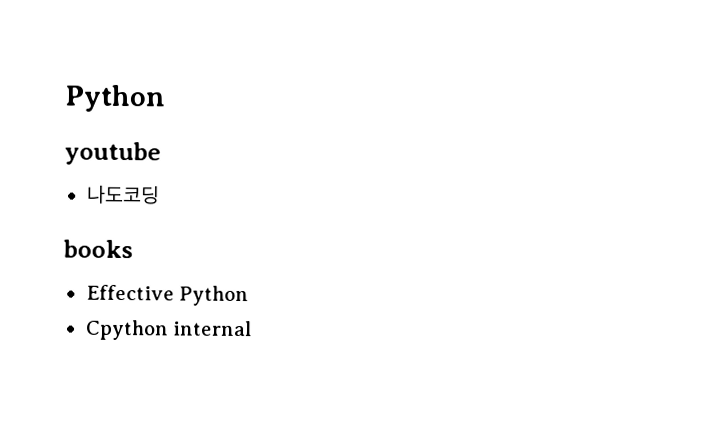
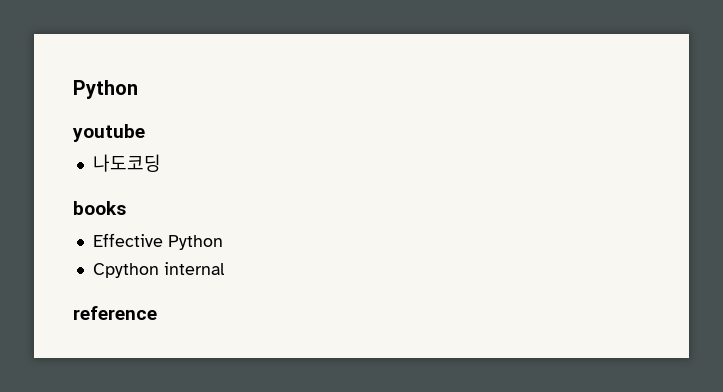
+ reference

